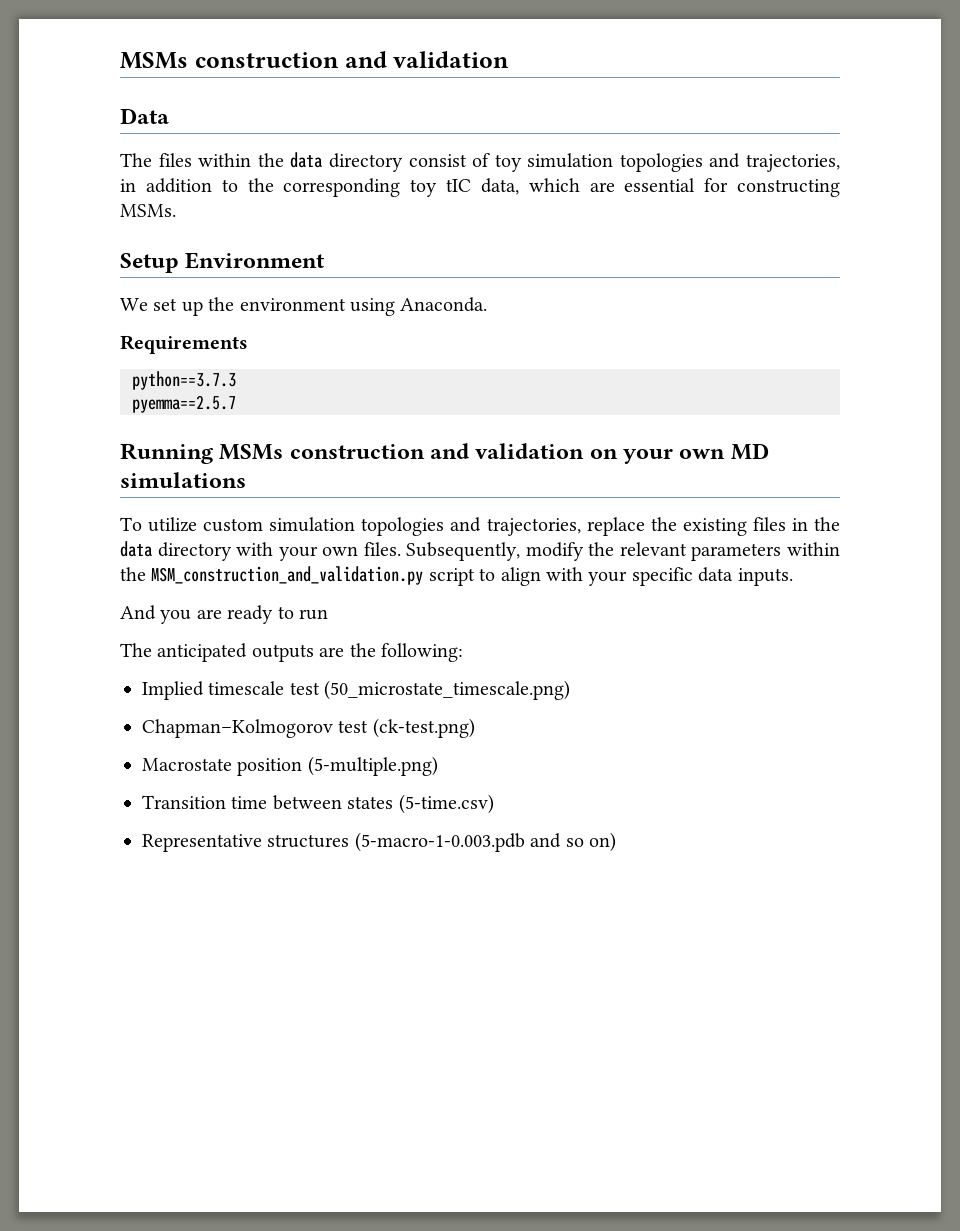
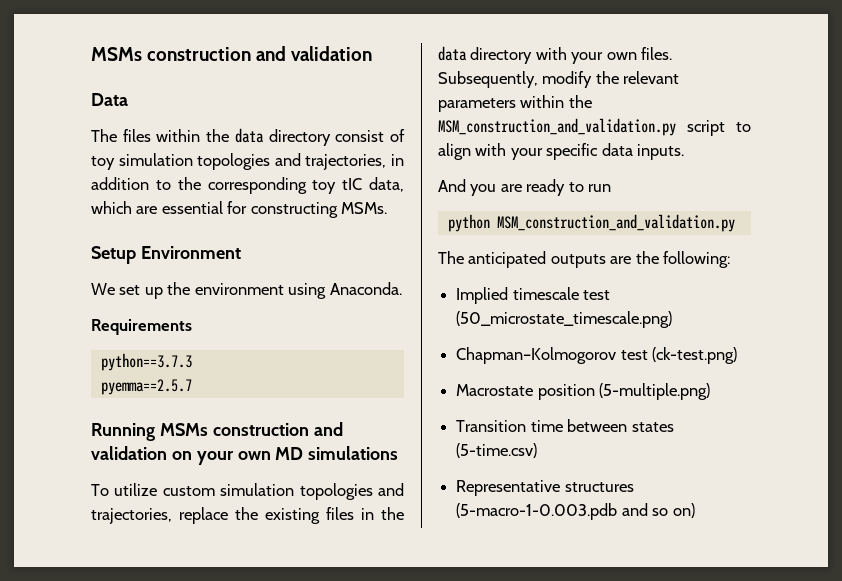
+ python MSM_construction_and_validation.py

